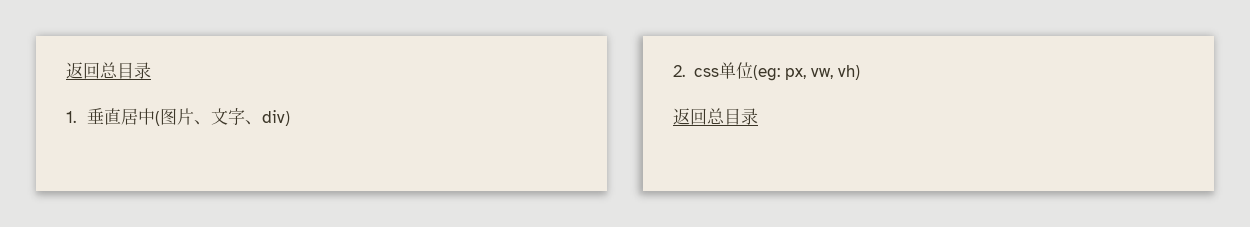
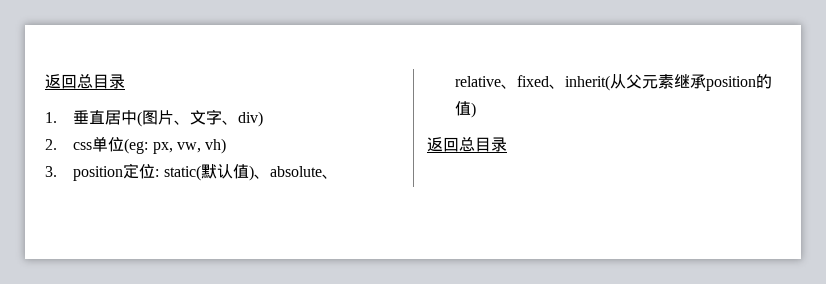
+ 3. position定位: static(默认值)、absolute、relative、fixed、inherit(从父元素继承position的值)

